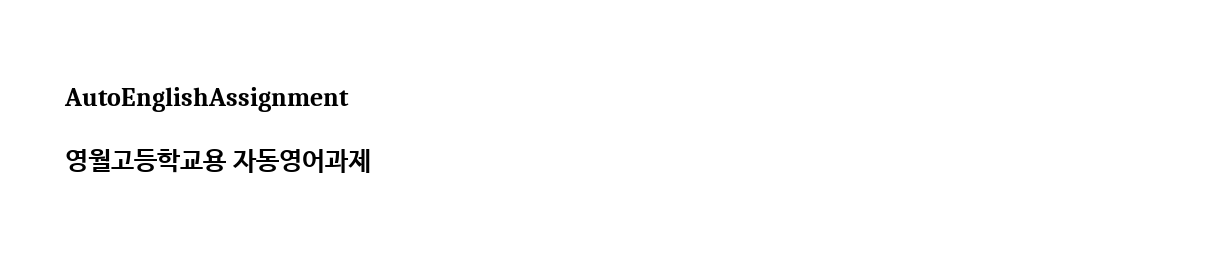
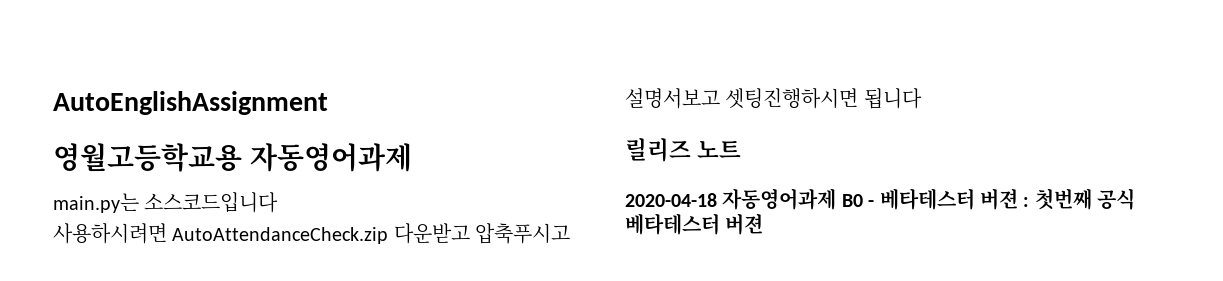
+ main.py는 소스코드입니다
+ 사용하시려면 AutoAttendanceCheck.zip 다운받고 압축푸시고 설명서보고 셋팅진행하시면 됩니다
+ 릴리즈 노트
+ 2020-04-18 자동영어과제 B0 - 베타테스터 버젼 : 첫번째 공식 베타테스터 버젼

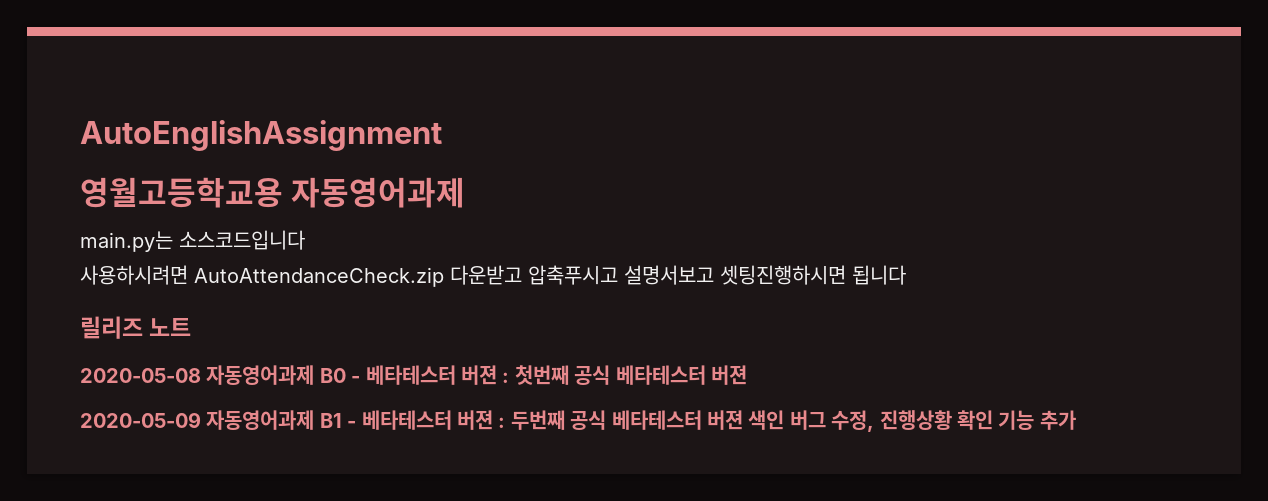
- 2020-04-18 자동영어과제 B0 - 베타테스터 버젼 : 첫번째 공식 베타테스터 버젼
+ 2020-05-08 자동영어과제 B0 - 베타테스터 버젼 : 첫번째 공식 베타테스터 버젼
+ 2020-05-09 자동영어과제 B1 - 베타테스터 버젼 : 두번째 공식 베타테스터 버젼 색인 버그 수정, 진행상황 확인 기능 추가

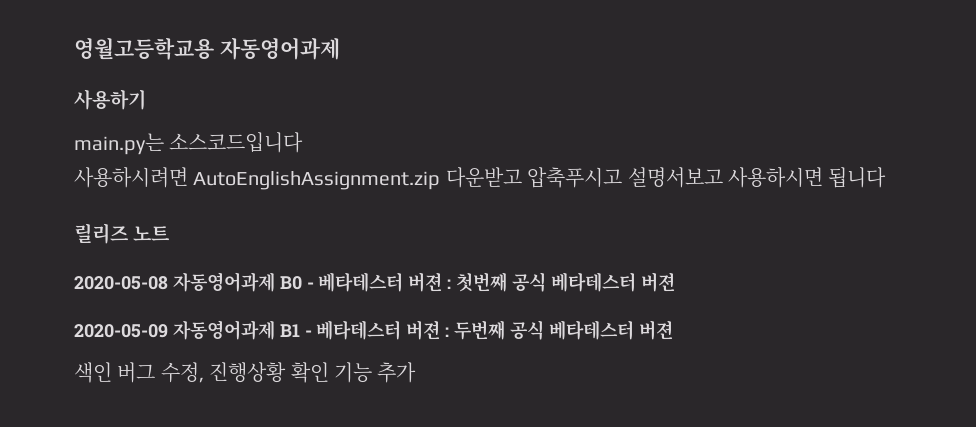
- AutoEnglishAssignment
+ 사용하기
- 사용하시려면 AutoAttendanceCheck.zip 다운받고 압축푸시고 설명서보고 셋팅진행하시면 됩니다
+ 사용하시려면 AutoEnglishAssignment.zip 다운받고 압축푸시고 설명서보고 사용하시면 됩니다
- 2020-05-09 자동영어과제 B1 - 베타테스터 버젼 : 두번째 공식 베타테스터 버젼 색인 버그 수정, 진행상황 확인 기능 추가
+ 2020-05-09 자동영어과제 B1 - 베타테스터 버젼 : 두번째 공식 베타테스터 버젼
+ 색인 버그 수정, 진행상황 확인 기능 추가

